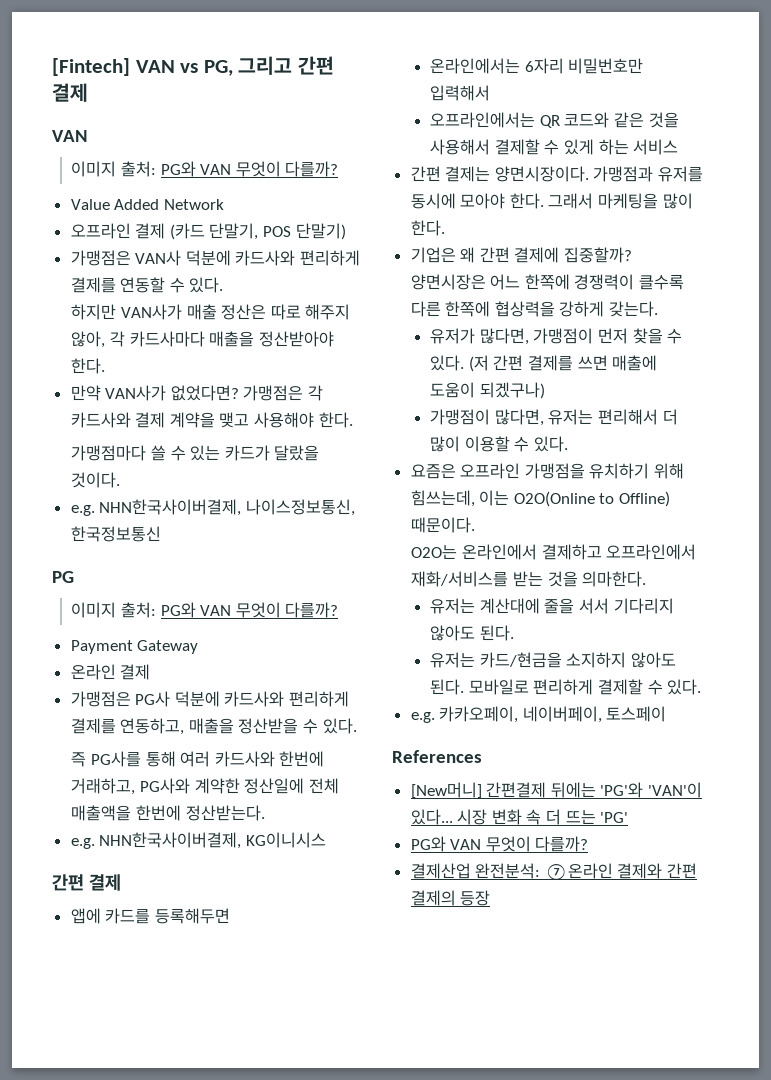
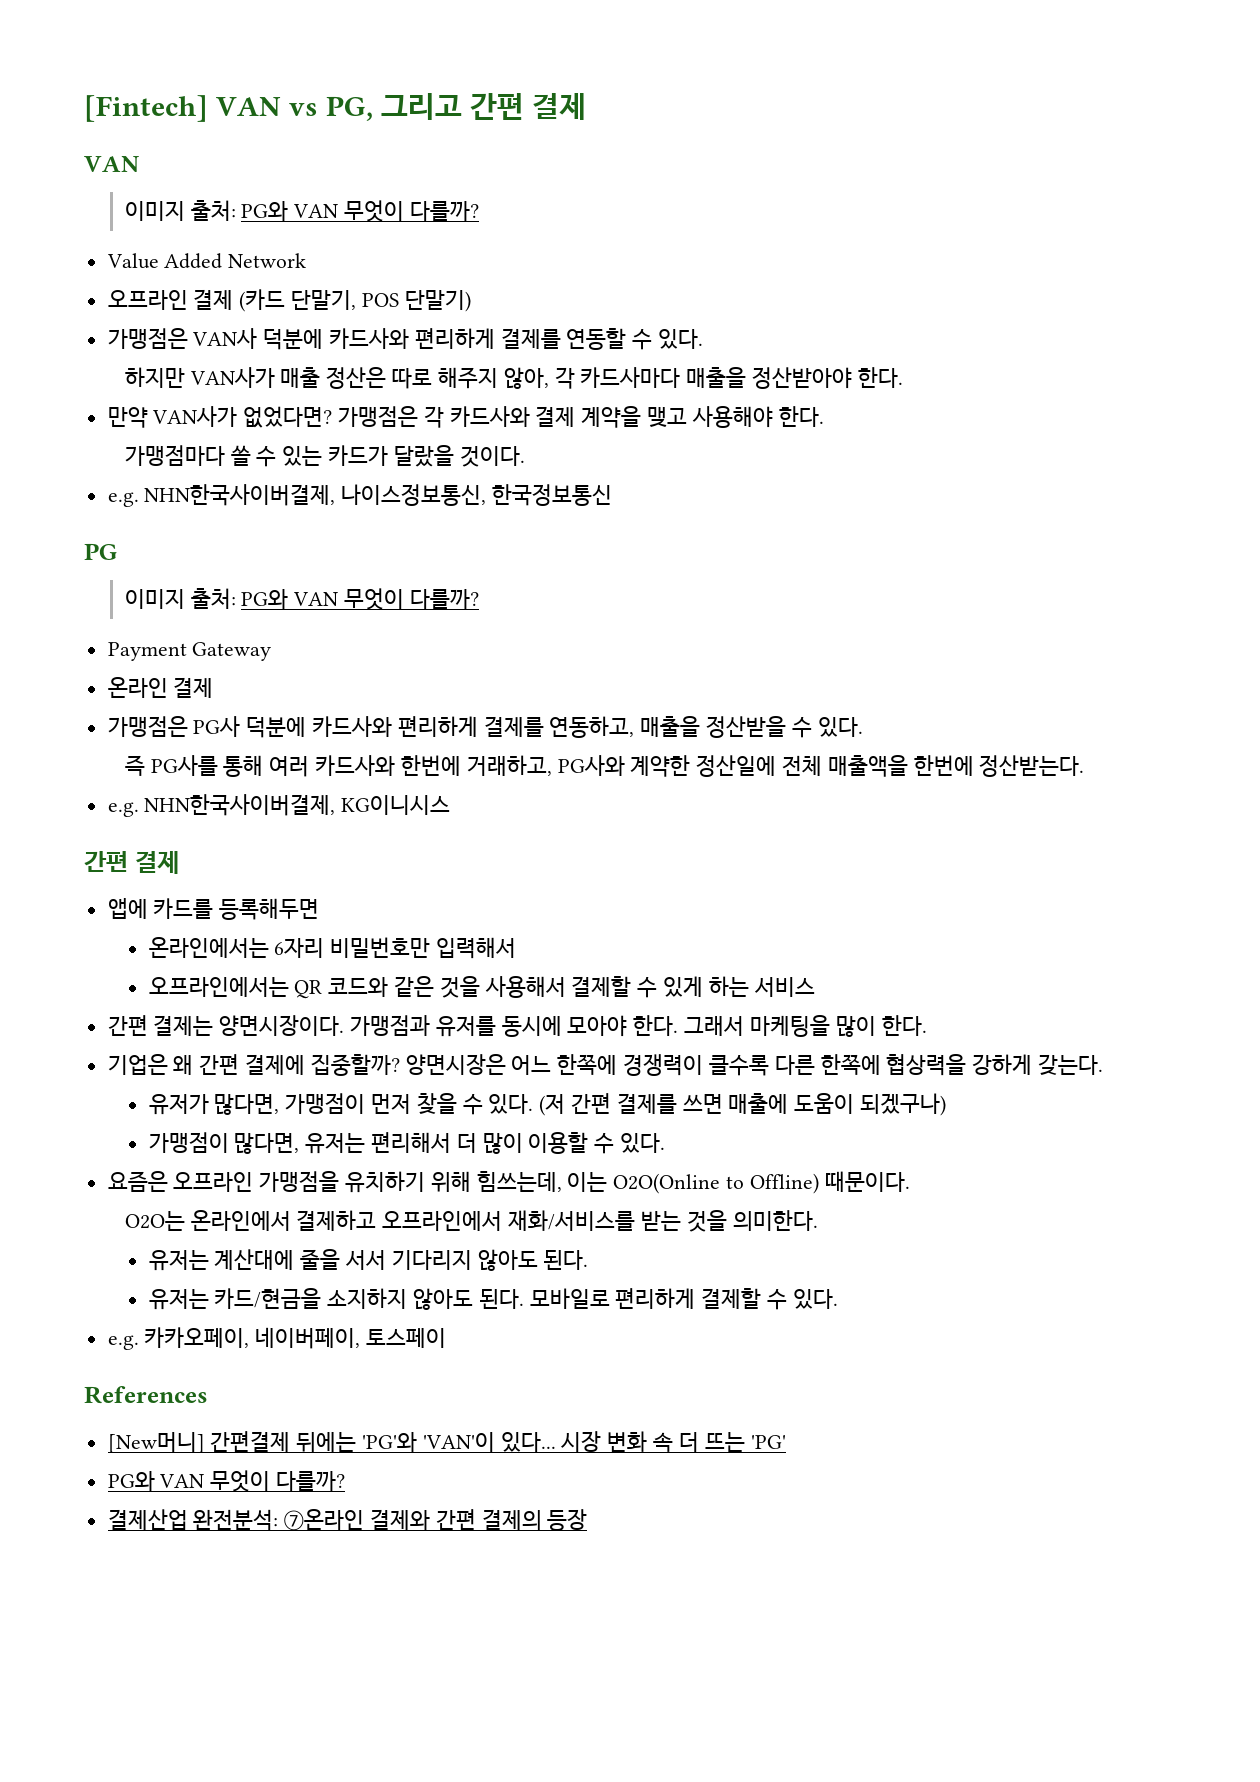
- O2O는 온라인에서 결제하고 오프라인에서 재화/서비스를 받는 것을 의마한다.
+ O2O는 온라인에서 결제하고 오프라인에서 재화/서비스를 받는 것을 의미한다.

